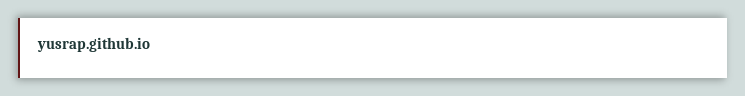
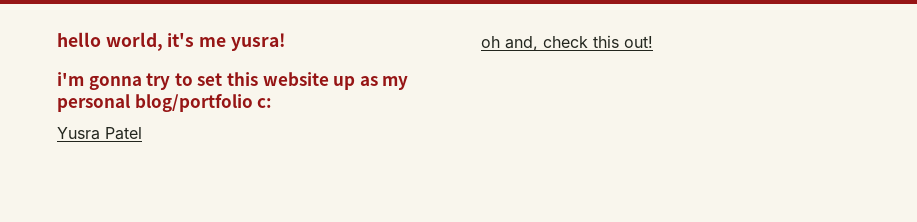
- yusrap.github.io
+ hello world, it's me yusra!
+ i'm gonna try to set this website up as my personal blog/portfolio c:
+ Yusra Patel
+ oh and, check this out!

